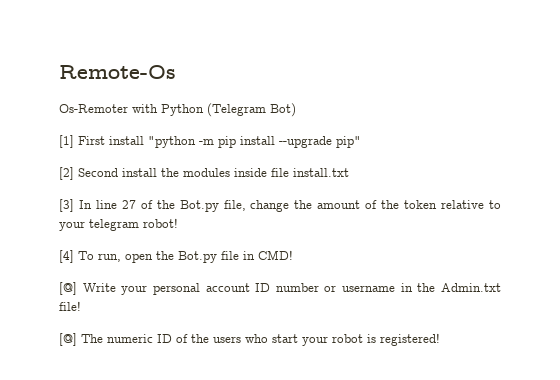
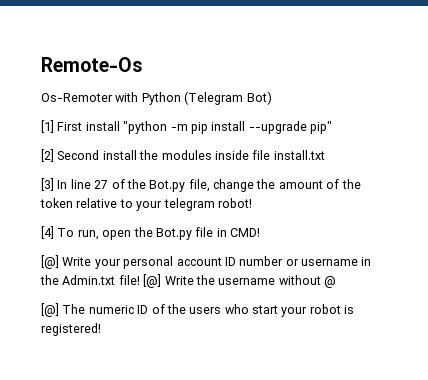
+ [@] Write the username without @

